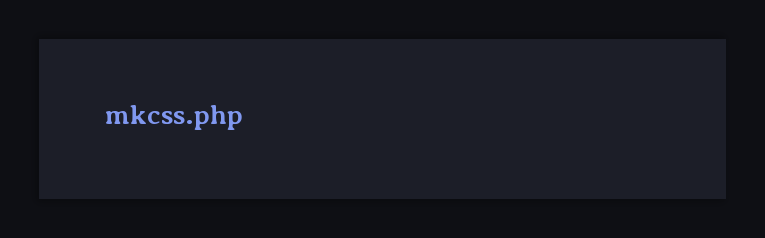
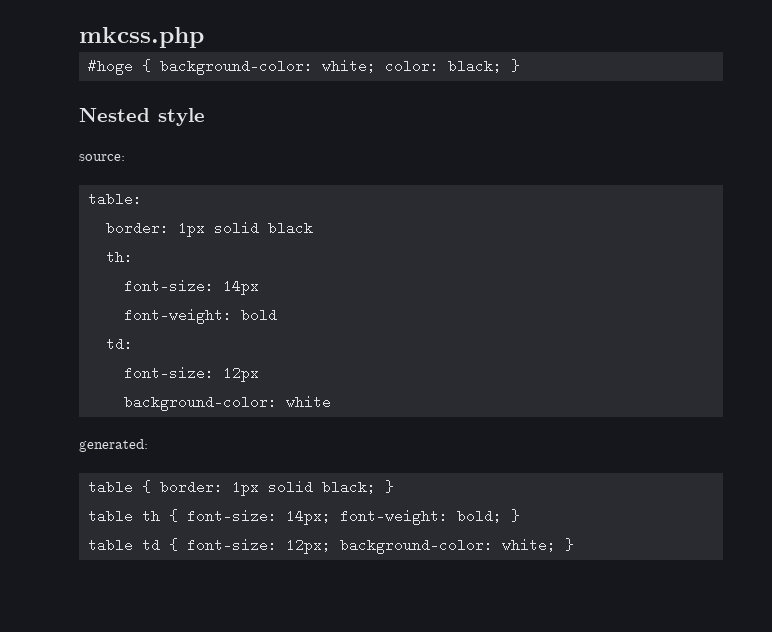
+ #hoge { background-color: white; color: black; }
+ Nested style
+ source:
+ table:
+ border: 1px solid black
+ th:
+ font-size: 14px
+ font-weight: bold
+ td:
+ font-size: 12px
+ background-color: white
+ generated:
+ table { border: 1px solid black; }
+ table th { font-size: 14px; font-weight: bold; }
+ table td { font-size: 12px; background-color: white; }

